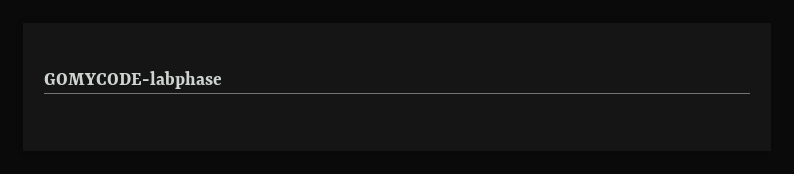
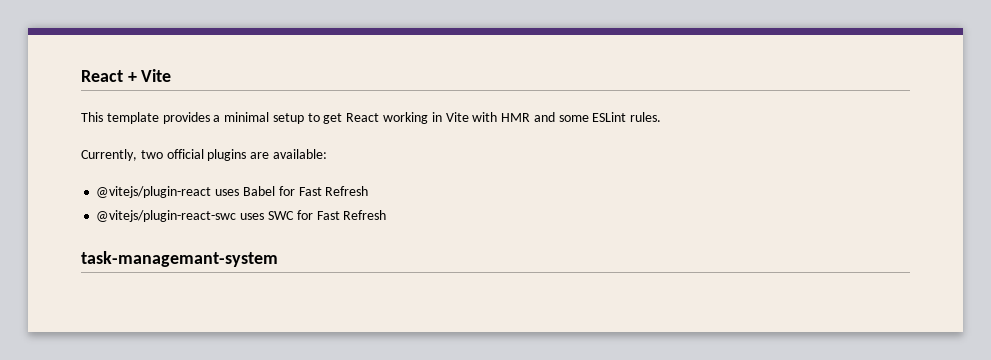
- GOMYCODE-labphase
+ React + Vite
+ This template provides a minimal setup to get React working in Vite with HMR and some ESLint rules.
+ Currently, two official plugins are available:
+ @vitejs/plugin-react uses Babel for Fast Refresh
+ @vitejs/plugin-react-swc uses SWC for Fast Refresh
+ task-managemant-system

